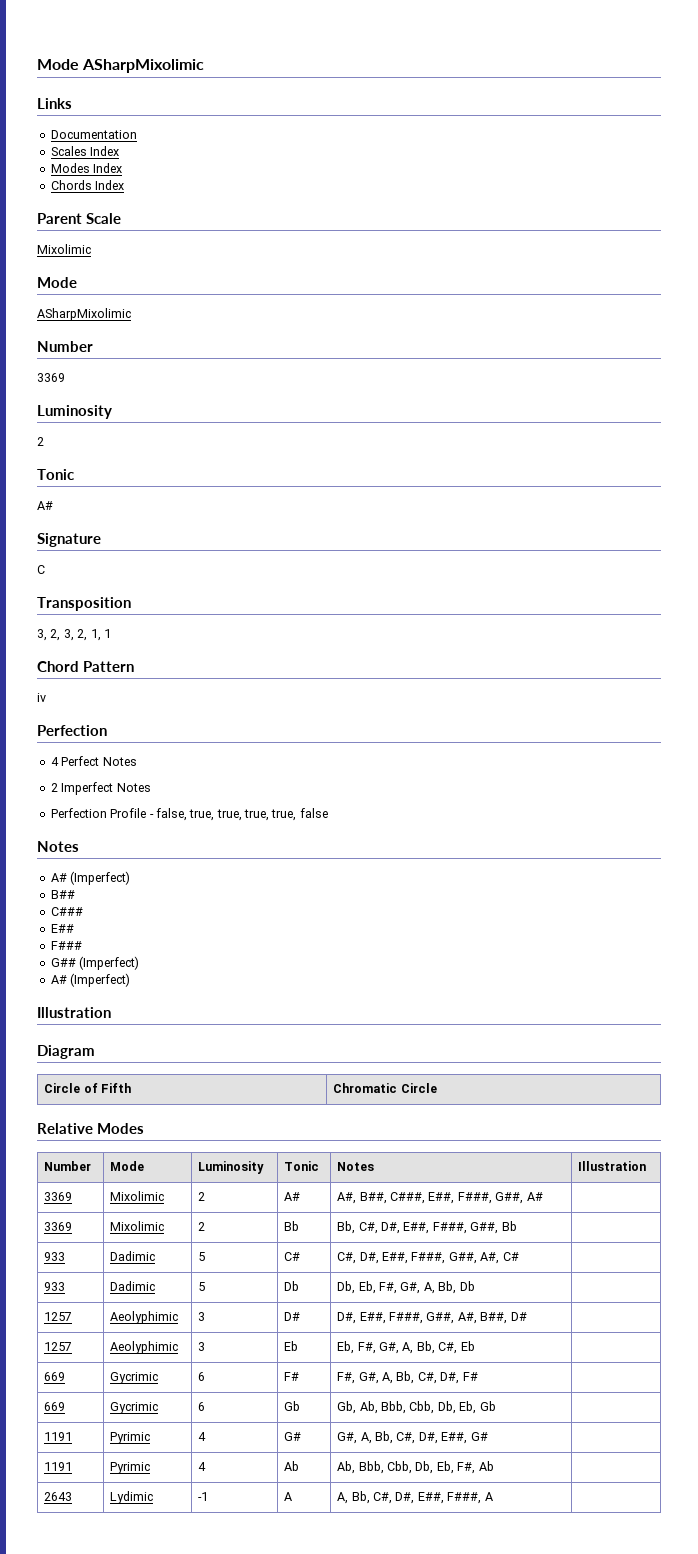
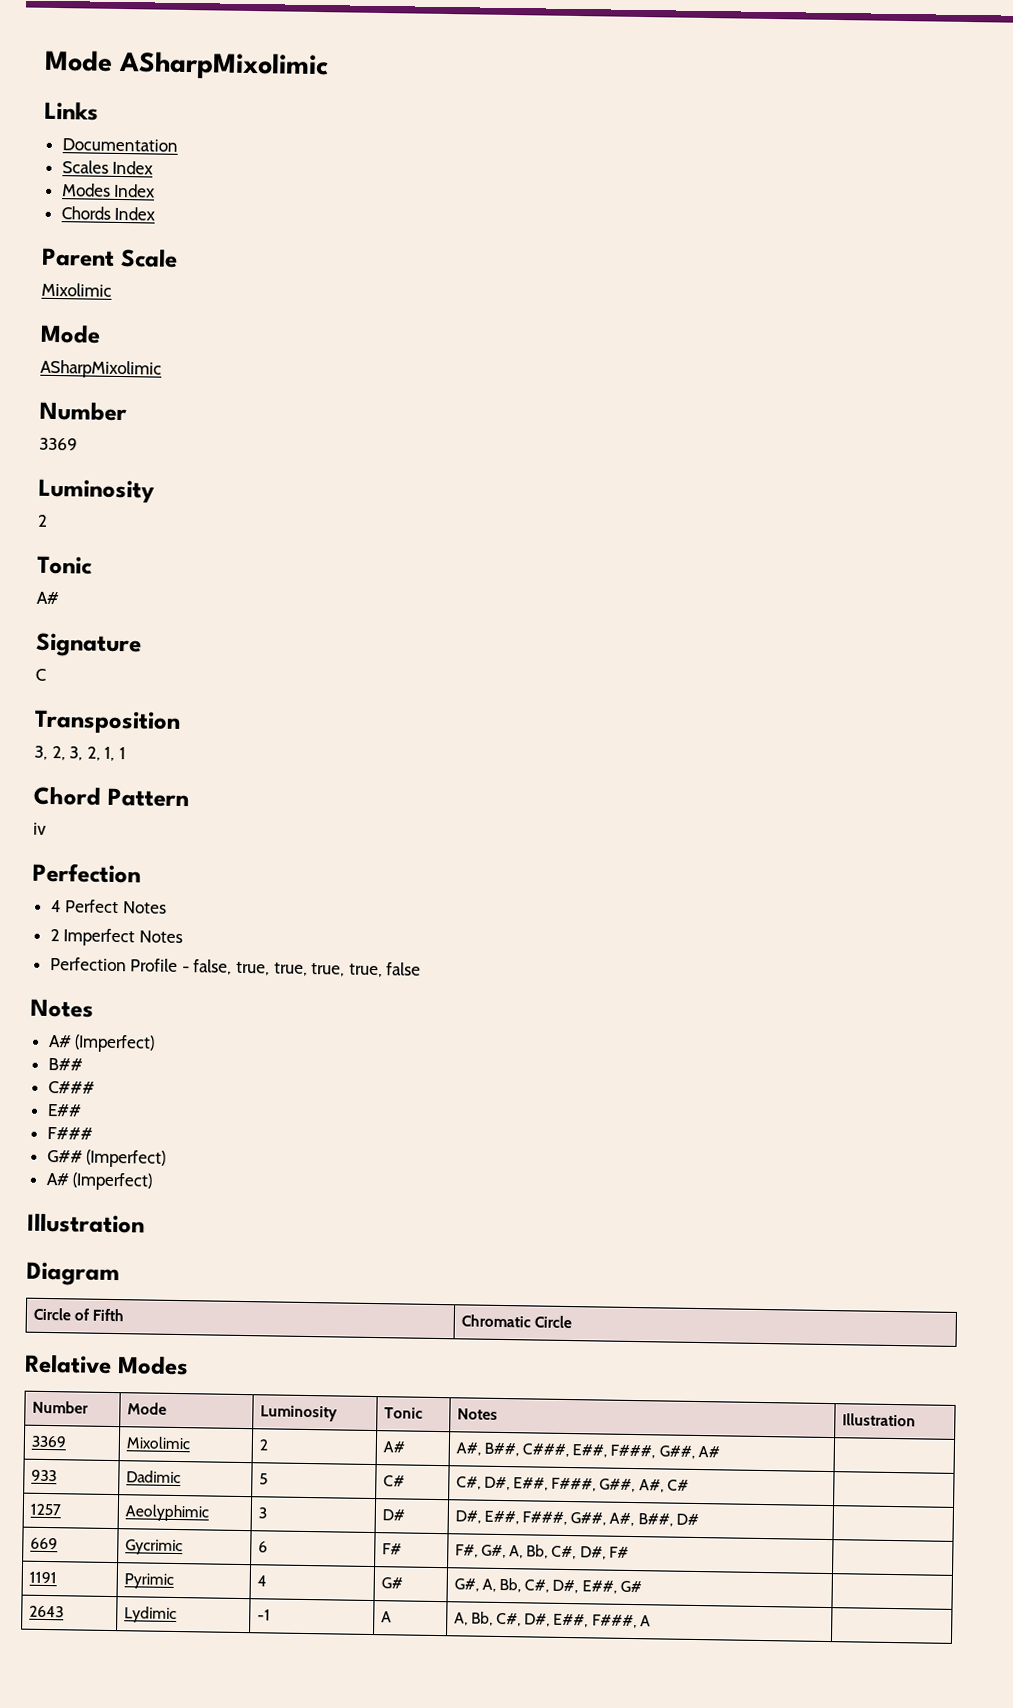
- 3369 | Mixolimic | 2 | Bb | Bb, C#, D#, E##, F###, G##, Bb |
- 933 | Dadimic | 5 | Db | Db, Eb, F#, G#, A, Bb, Db |
- 1257 | Aeolyphimic | 3 | Eb | Eb, F#, G#, A, Bb, C#, Eb |
- 669 | Gycrimic | 6 | Gb | Gb, Ab, Bbb, Cbb, Db, Eb, Gb |
- 1191 | Pyrimic | 4 | Ab | Ab, Bbb, Cbb, Db, Eb, F#, Ab |

